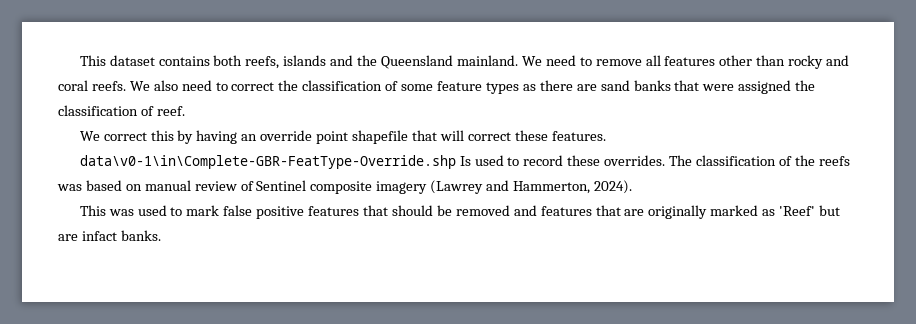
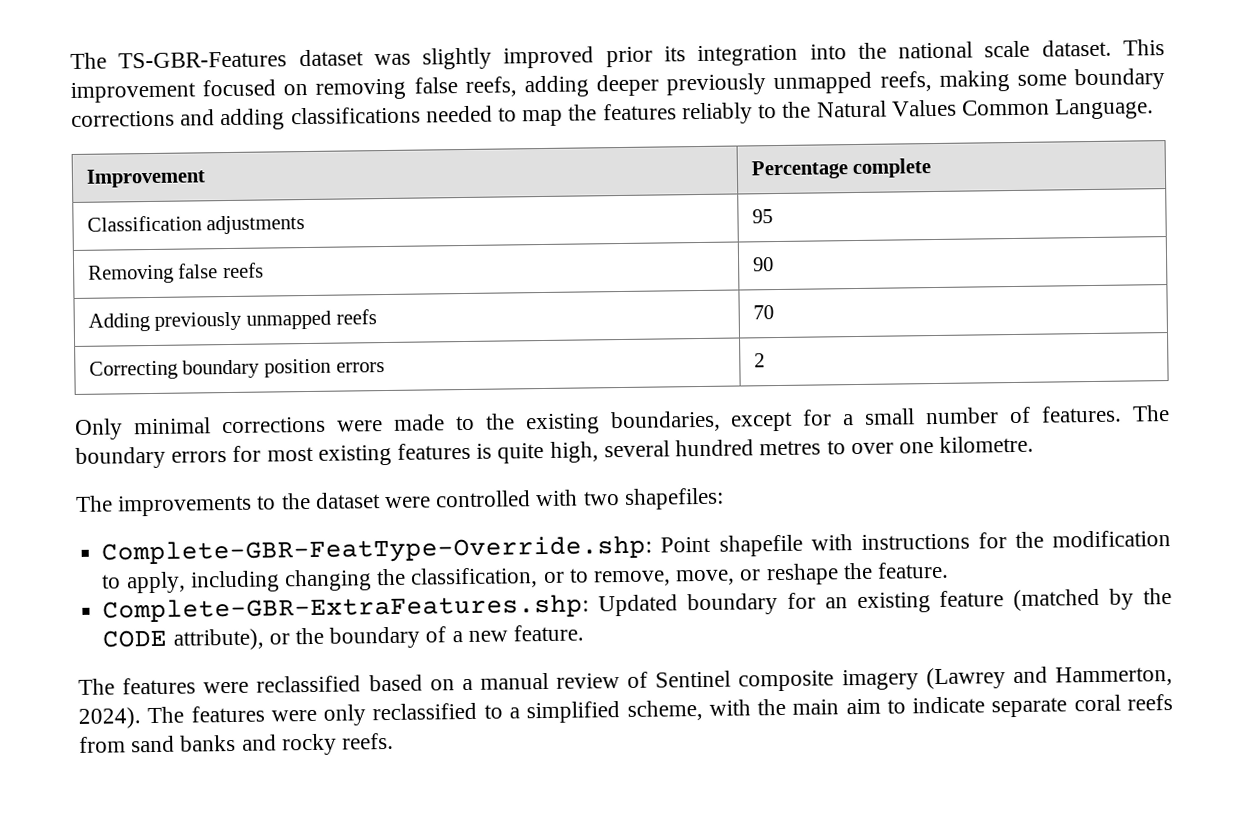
- This dataset contains both reefs, islands and the Queensland mainland. We need to remove all features other than rocky and coral reefs. We also need to correct the classification of some feature types as there are sand banks that were assigned the classification of reef.
- We correct this by having an override point shapefile that will correct these features.
- data\v0-1\in\Complete-GBR-FeatType-Override.shp Is used to record these overrides. The classification of the reefs was based on manual review of Sentinel composite imagery (Lawrey and Hammerton, 2024).
- This was used to mark false positive features that should be removed and features that are originally marked as 'Reef' but are infact banks.
+ The TS-GBR-Features dataset was slightly improved prior its integration into the national scale dataset. This improvement focused on removing false reefs, adding deeper previously unmapped reefs, making some boundary corrections and adding classifications needed to map the features reliably to the Natural Values Common Language.
+ Improvement | Percentage complete
+ Classification adjustments | 95
+ Removing false reefs | 90
+ Adding previously unmapped reefs | 70
+ Correcting boundary position errors | 2
+ Only minimal corrections were made to the existing boundaries, except for a small number of features. The boundary errors for most existing features is quite high, several hundred metres to over one kilometre.
+ The improvements to the dataset were controlled with two shapefiles:
+ Complete-GBR-FeatType-Override.shp: Point shapefile with instructions for the modification to apply, including changing the classification, or to remove, move, or reshape the feature.
+ Complete-GBR-ExtraFeatures.shp: Updated boundary for an existing feature (matched by the CODE attribute), or the boundary of a new feature.
+ The features were reclassified based on a manual review of Sentinel composite imagery (Lawrey and Hammerton, 2024). The features were only reclassified to a simplified scheme, with the main aim to indicate separate coral reefs from sand banks and rocky reefs.

